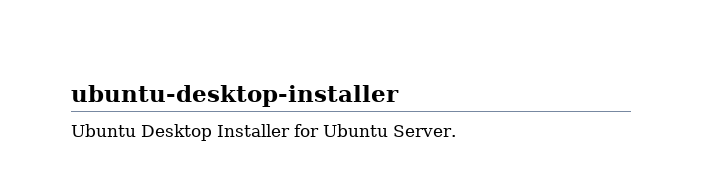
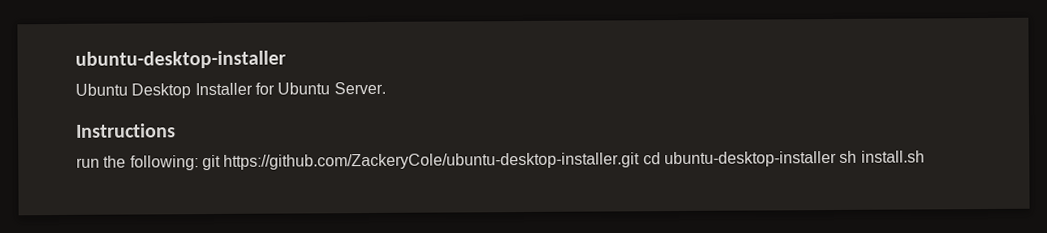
+ Instructions
+ run the following: git https://github.com/ZackeryCole/ubuntu-desktop-installer.git cd ubuntu-desktop-installer sh install.sh

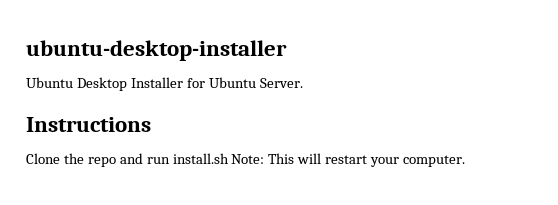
- run the following: git https://github.com/ZackeryCole/ubuntu-desktop-installer.git cd ubuntu-desktop-installer sh install.sh
+ Clone the repo and run install.sh Note: This will restart your computer.

